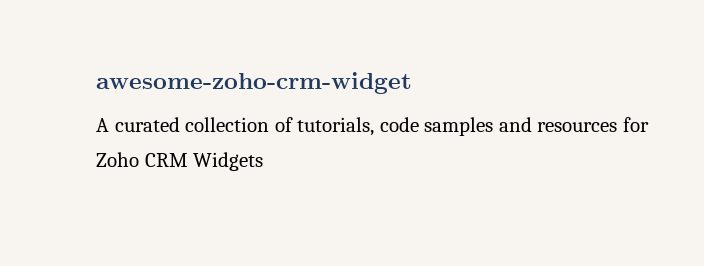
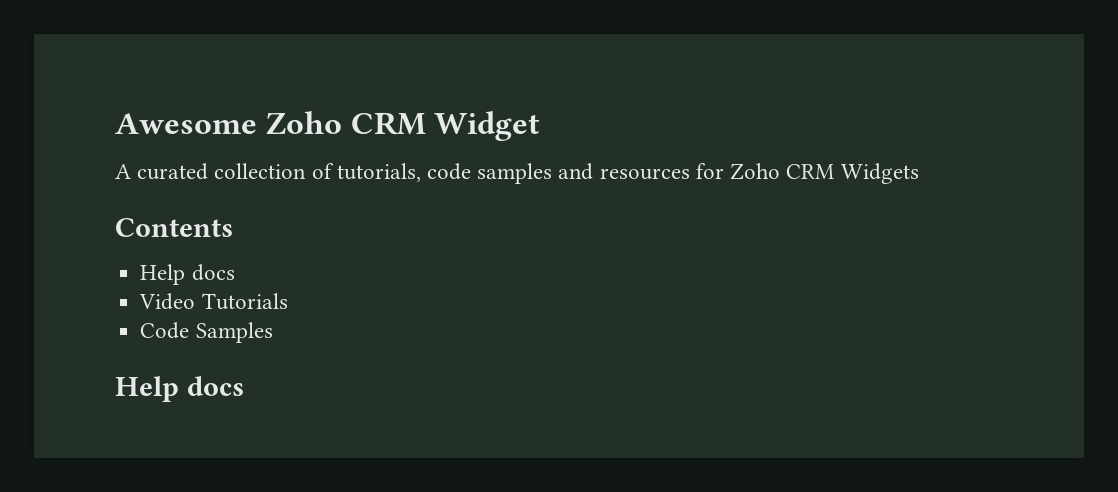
- awesome-zoho-crm-widget
+ Awesome Zoho CRM Widget
+ Contents
+ Help docs
+ Video Tutorials
+ Code Samples
+ Help docs

